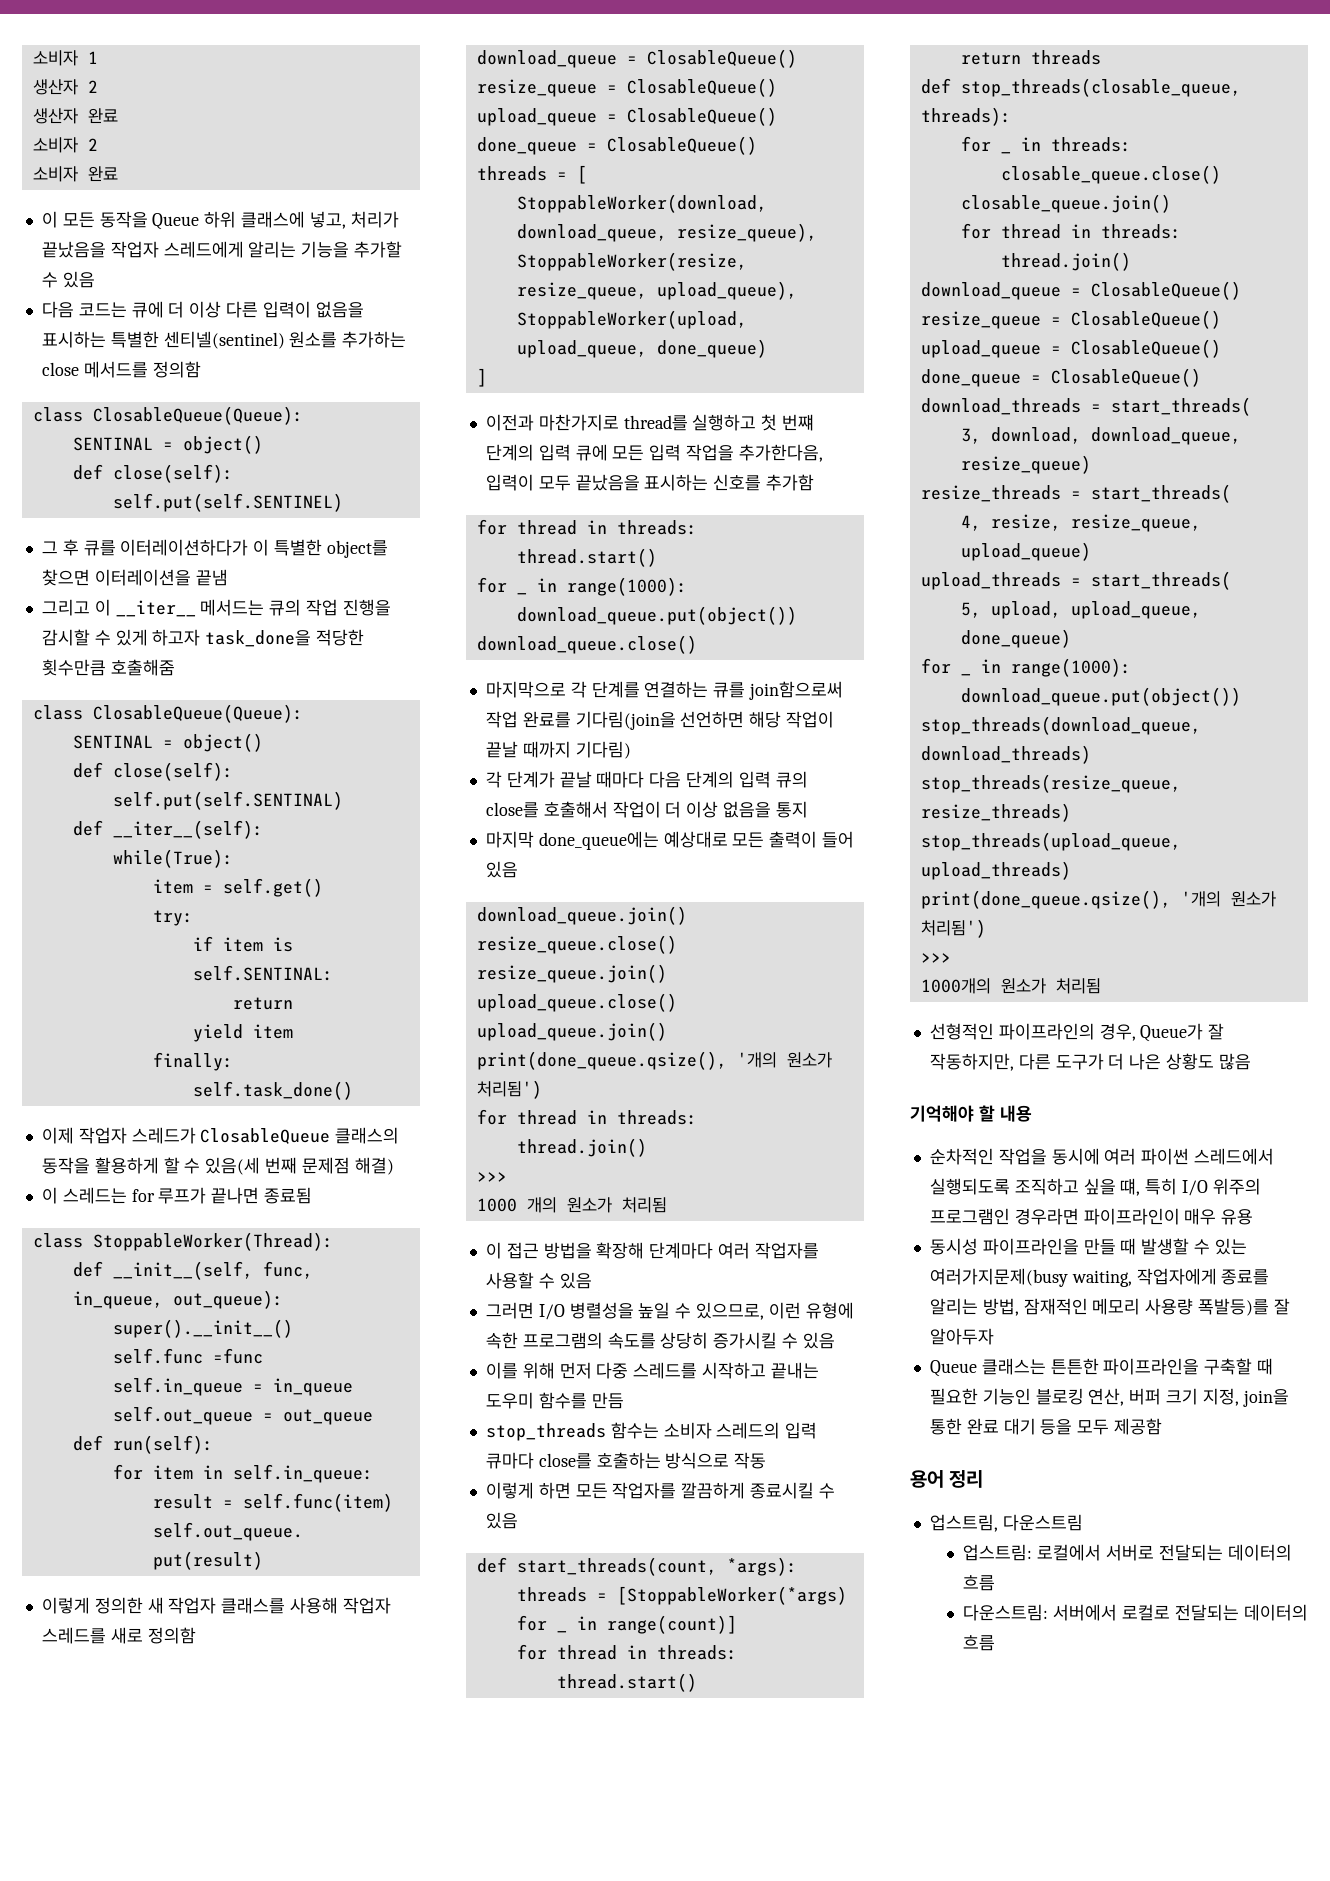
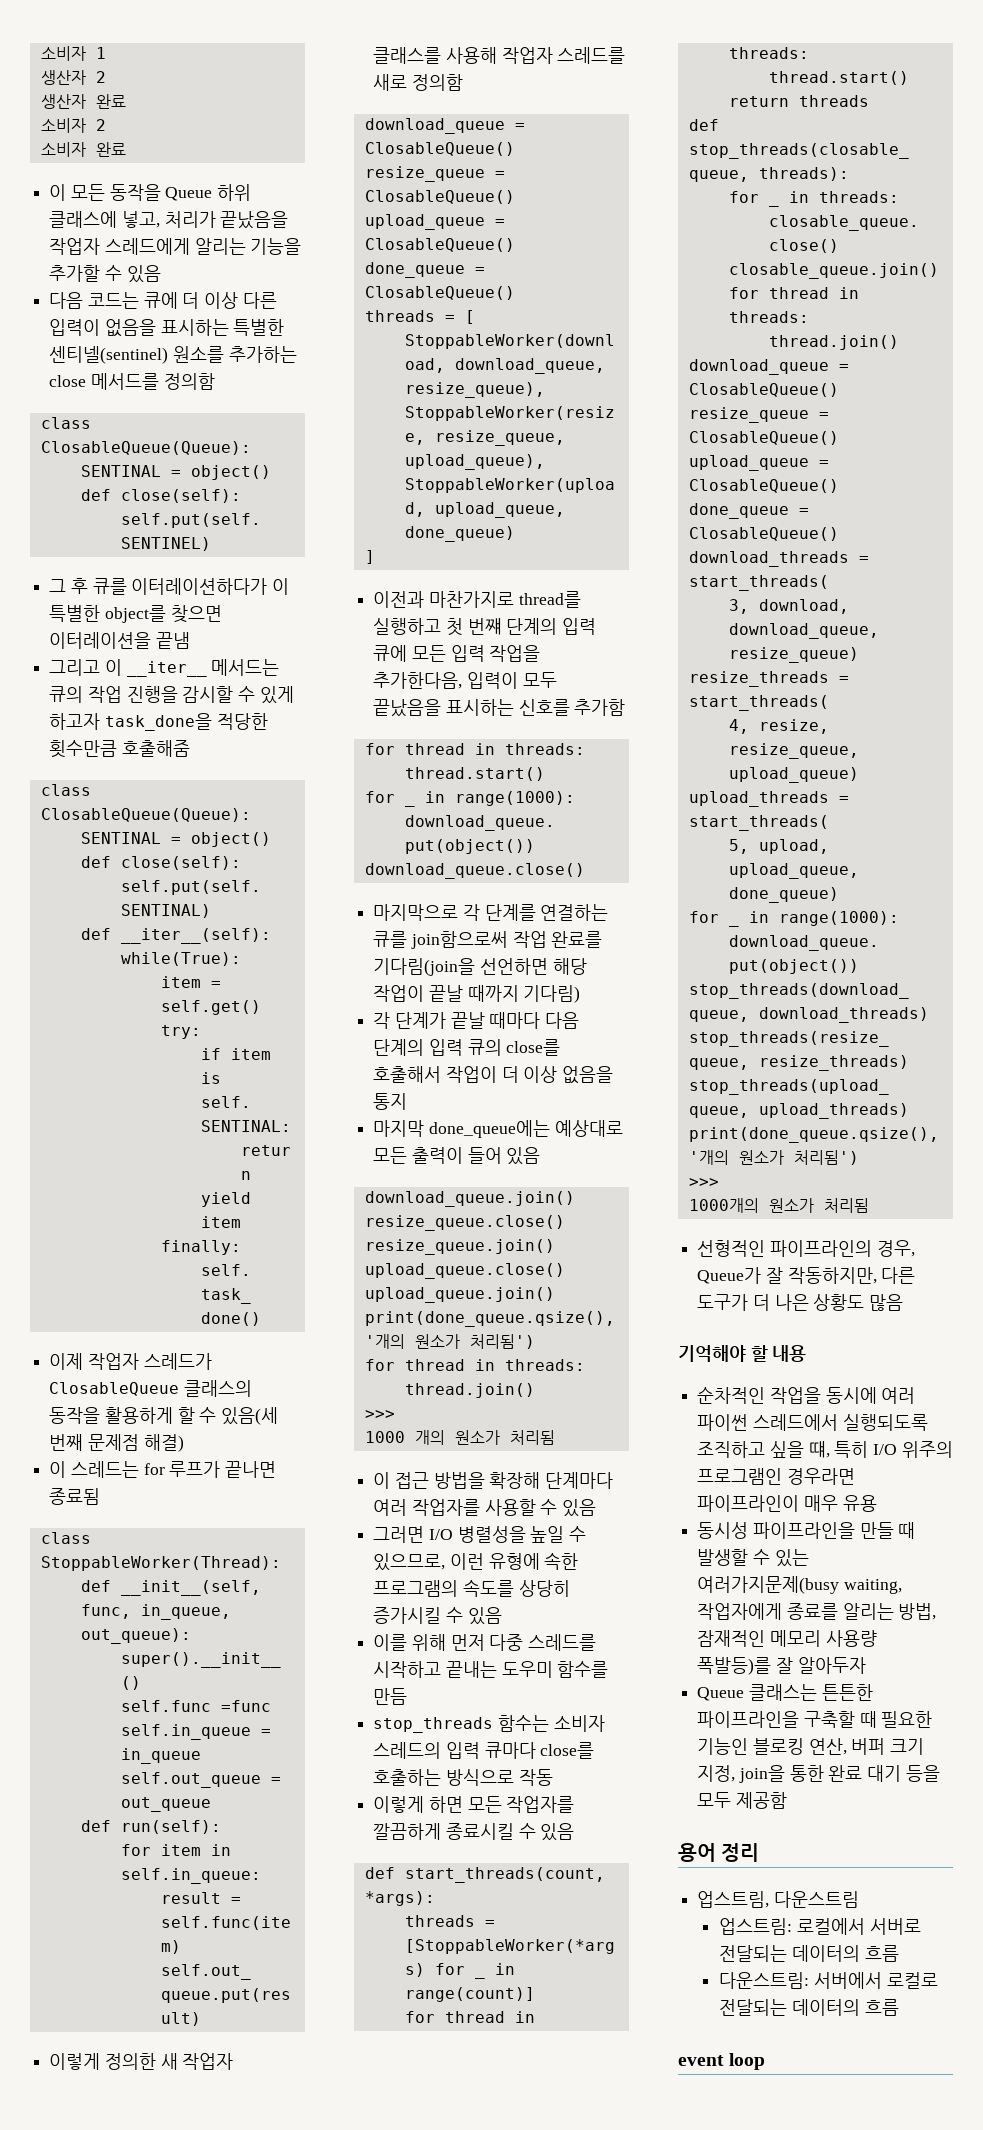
+ event loop

